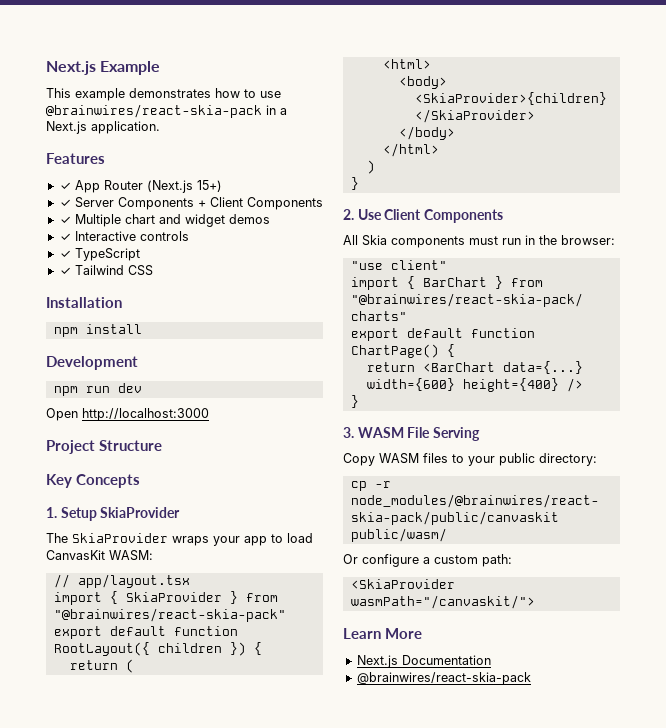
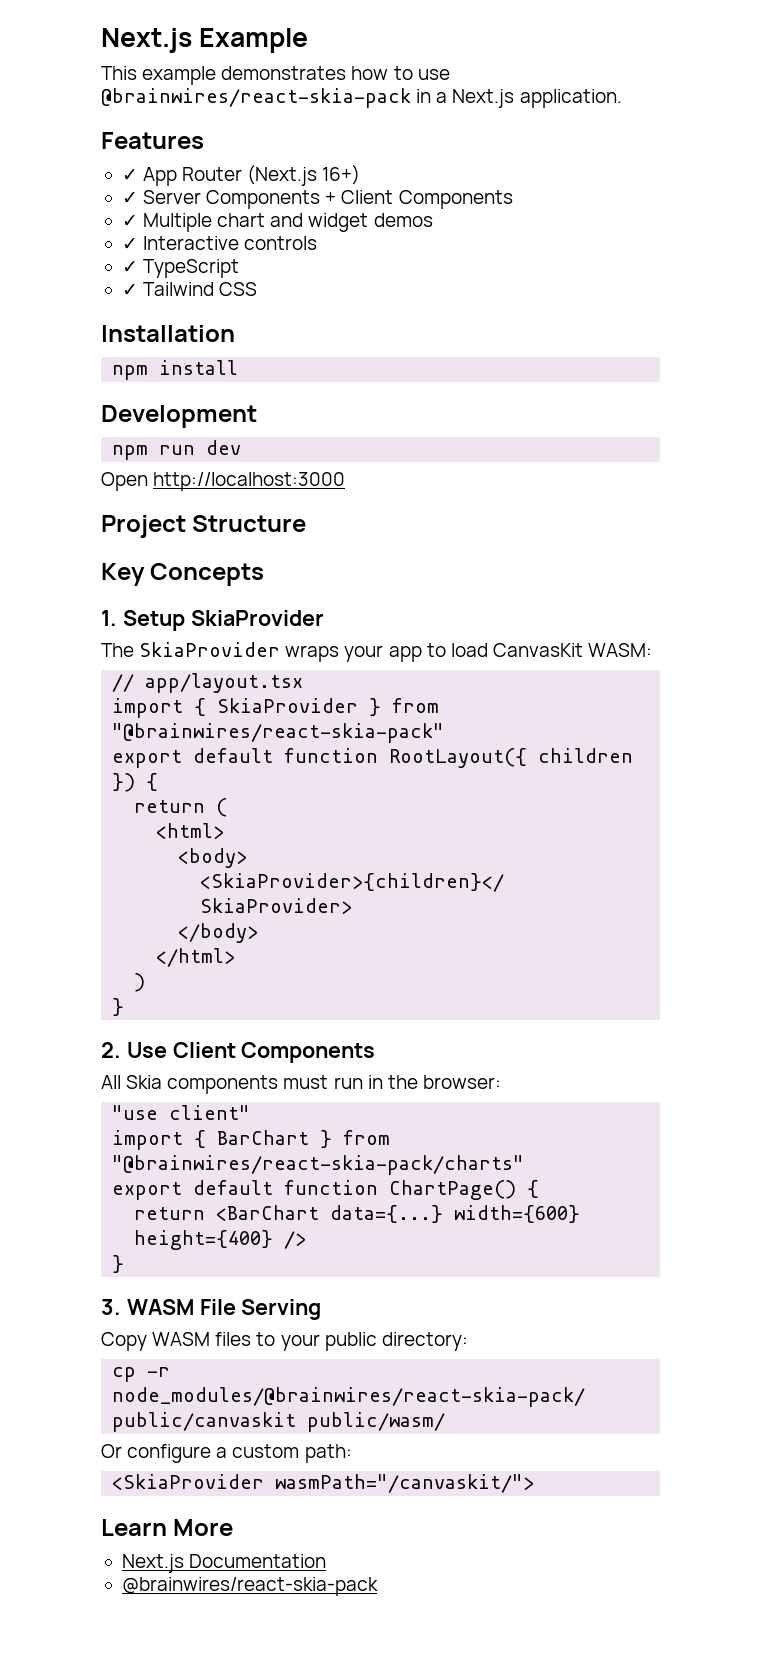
- ✓ App Router (Next.js 15+)
+ ✓ App Router (Next.js 16+)

